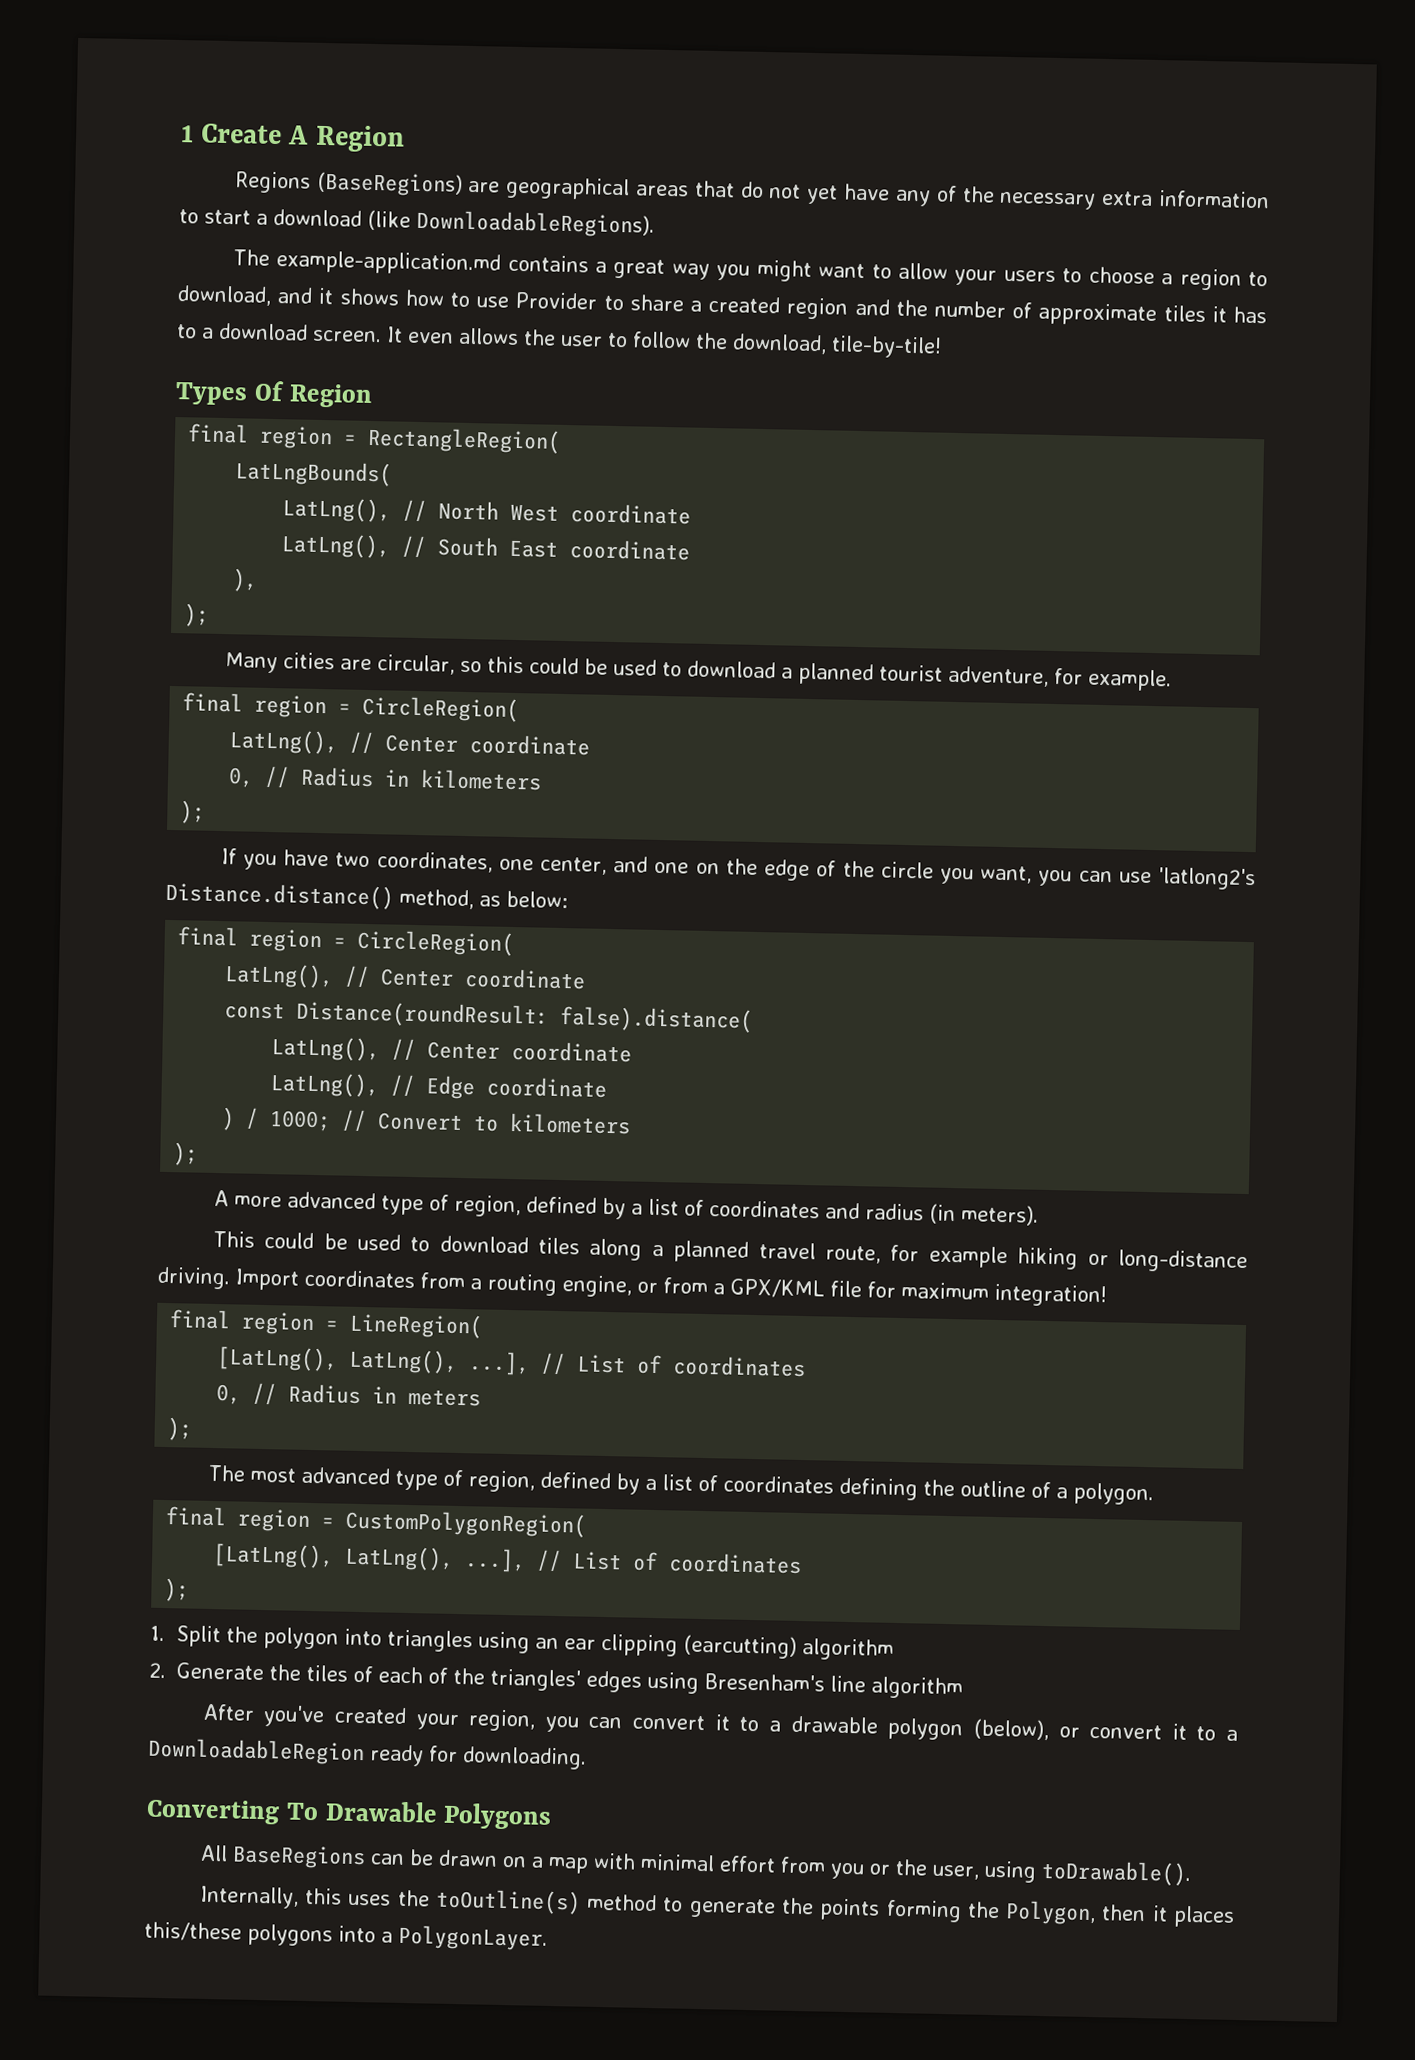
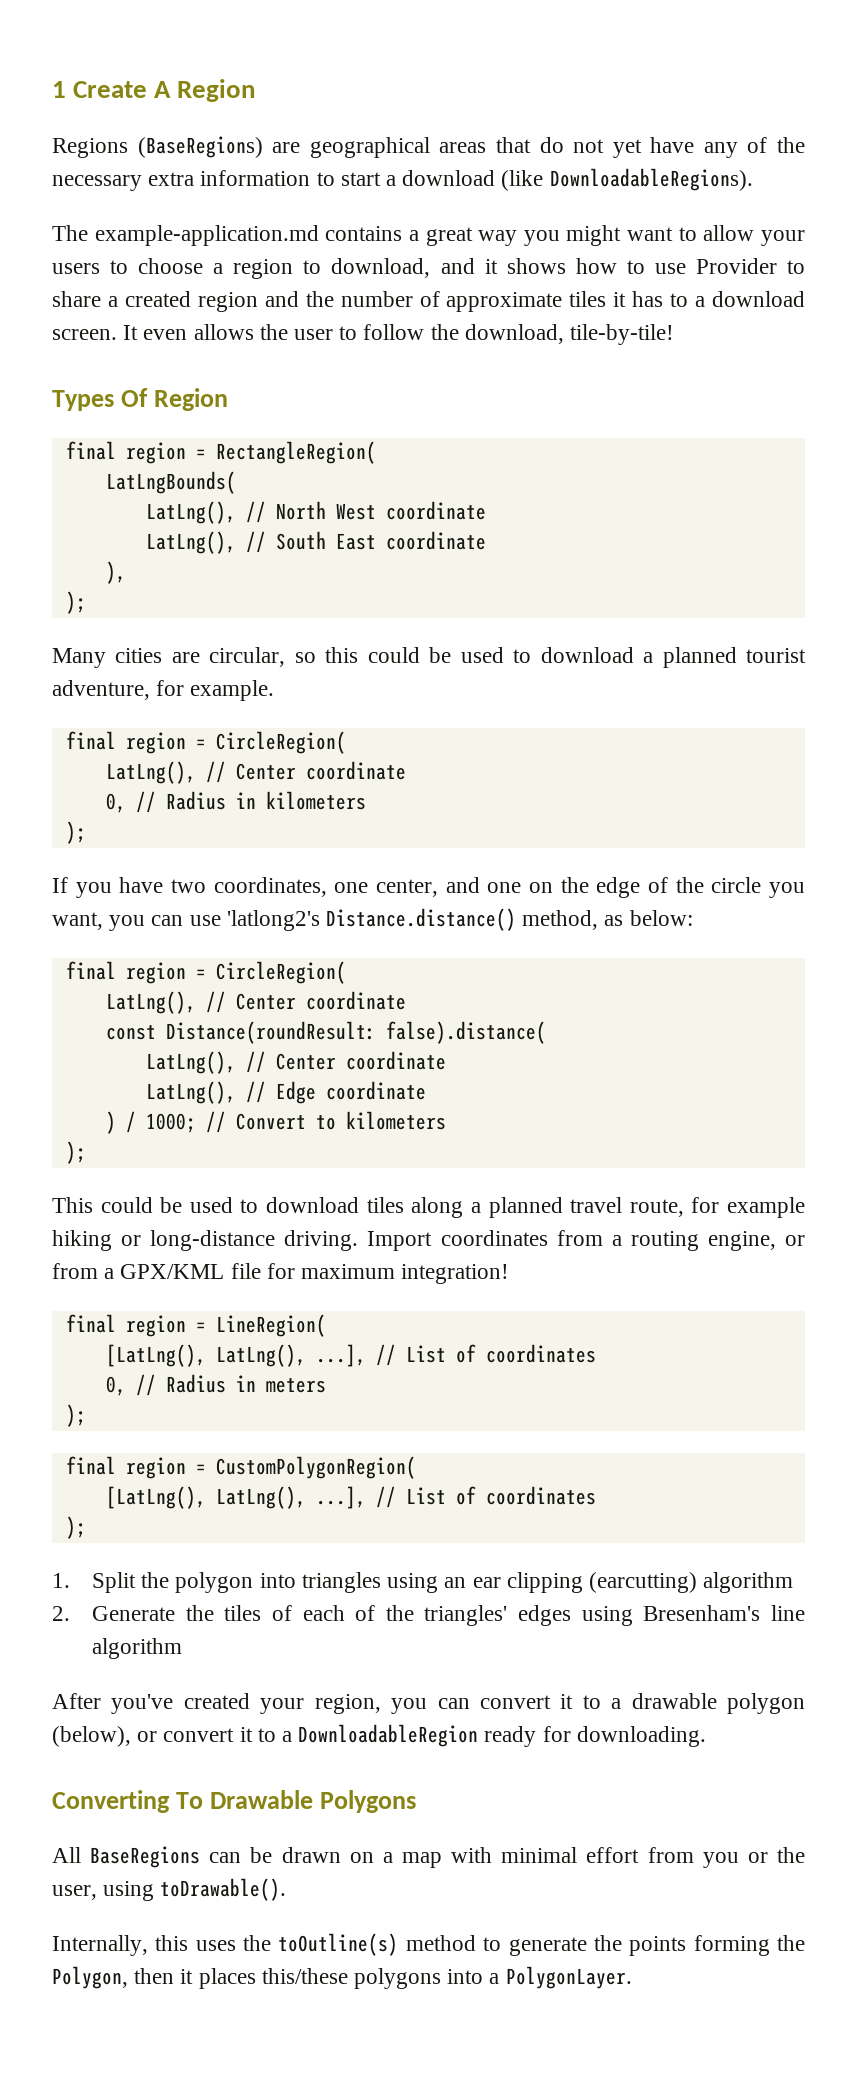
- A more advanced type of region, defined by a list of coordinates and radius (in meters).
- The most advanced type of region, defined by a list of coordinates defining the outline of a polygon.

